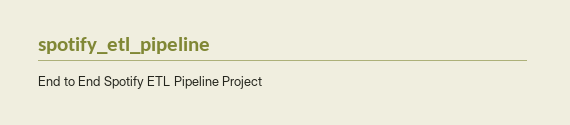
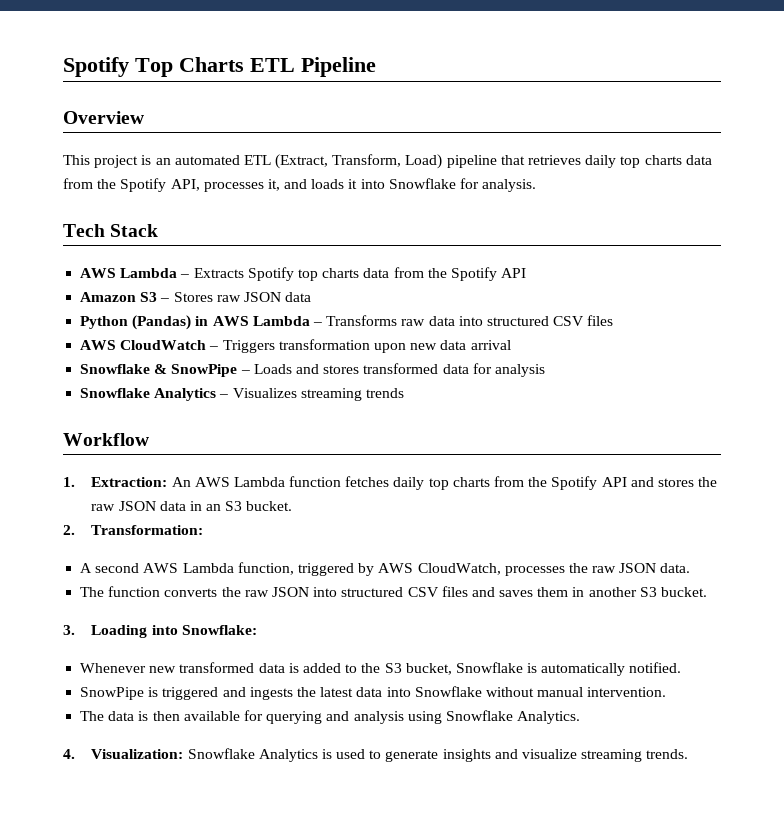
- spotify_etl_pipeline
- End to End Spotify ETL Pipeline Project
+ Spotify Top Charts ETL Pipeline
+ Overview
+ This project is an automated ETL (Extract, Transform, Load) pipeline that retrieves daily top charts data from the Spotify API, processes it, and loads it into Snowflake for analysis.
+ Tech Stack
+ AWS Lambda – Extracts Spotify top charts data from the Spotify API
+ Amazon S3 – Stores raw JSON data
+ Python (Pandas) in AWS Lambda – Transforms raw data into structured CSV files
+ AWS CloudWatch – Triggers transformation upon new data arrival
+ Snowflake & SnowPipe – Loads and stores transformed data for analysis
+ Snowflake Analytics – Visualizes streaming trends
+ Workflow
+ 1. Extraction: An AWS Lambda function fetches daily top charts from the Spotify API and stores the raw JSON data in an S3 bucket.
+ 2. Transformation:
+ A second AWS Lambda function, triggered by AWS CloudWatch, processes the raw JSON data.
+ The function converts the raw JSON into structured CSV files and saves them in another S3 bucket.
+ 3. Loading into Snowflake:
+ Whenever new transformed data is added to the S3 bucket, Snowflake is automatically notified.
+ SnowPipe is triggered and ingests the latest data into Snowflake without manual intervention.
+ The data is then available for querying and analysis using Snowflake Analytics.
+ 4. Visualization: Snowflake Analytics is used to generate insights and visualize streaming trends.

